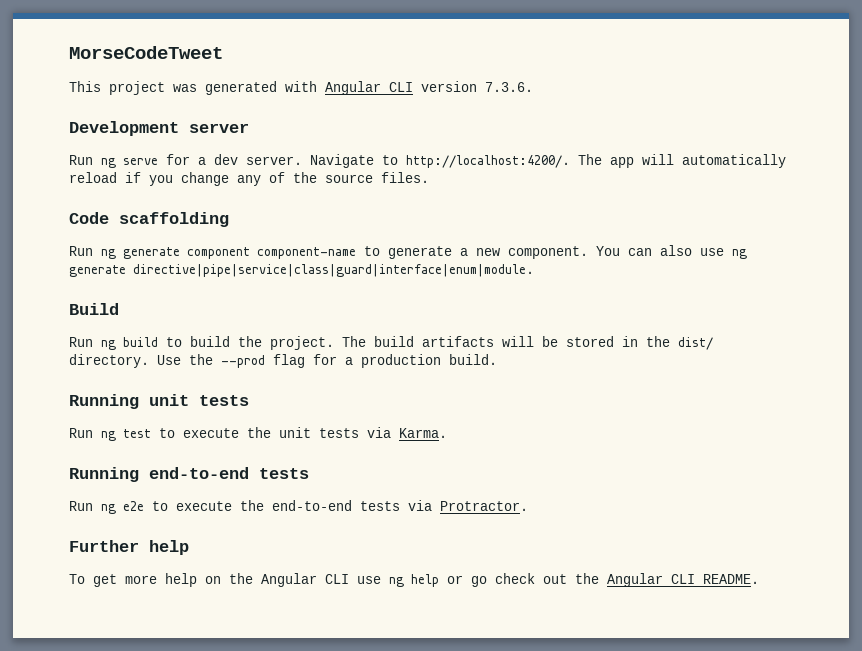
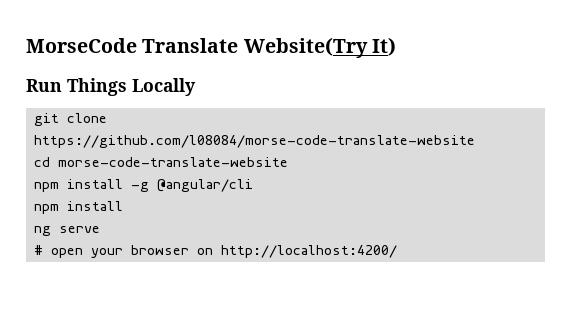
- MorseCodeTweet
- This project was generated with Angular CLI version 7.3.6.
- Development server
- Run ng serve for a dev server. Navigate to http://localhost:4200/. The app will automatically reload if you change any of the source files.
- Code scaffolding
- Run ng generate component component-name to generate a new component. You can also use ng generate directive|pipe|service|class|guard|interface|enum|module.
- Build
- Run ng build to build the project. The build artifacts will be stored in the dist/ directory. Use the --prod flag for a production build.
- Running unit tests
- Run ng test to execute the unit tests via Karma.
- Running end-to-end tests
- Run ng e2e to execute the end-to-end tests via Protractor.
- Further help
- To get more help on the Angular CLI use ng help or go check out the Angular CLI README.
+ MorseCode Translate Website(Try It)
+ Run Things Locally
+ git clone https://github.com/l08084/morse-code-translate-website
+ cd morse-code-translate-website
+ npm install -g @angular/cli
+ npm install
+ ng serve
+ # open your browser on http://localhost:4200/

